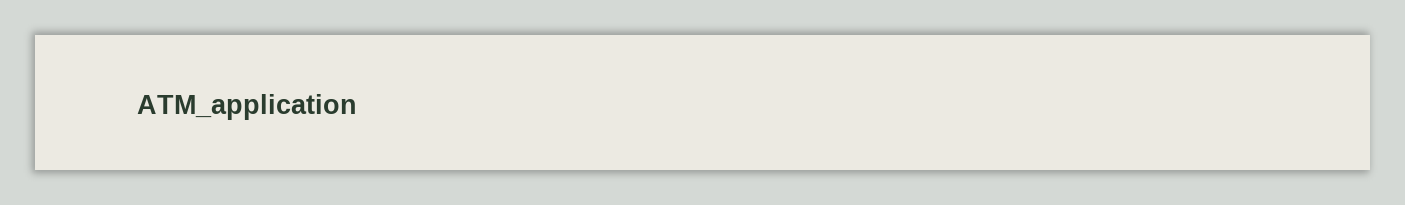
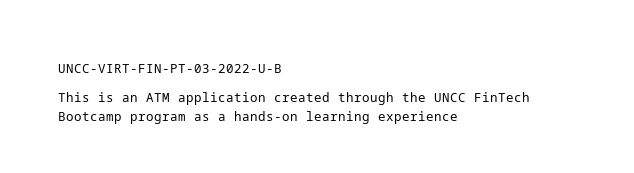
- ATM_application
+ UNCC-VIRT-FIN-PT-03-2022-U-B
+ This is an ATM application created through the UNCC FinTech Bootcamp program as a hands-on learning experience

